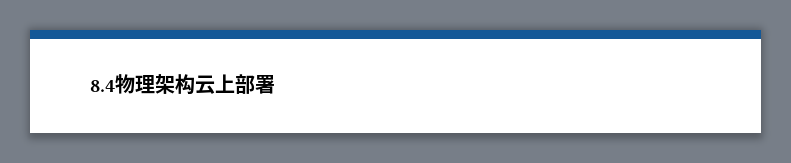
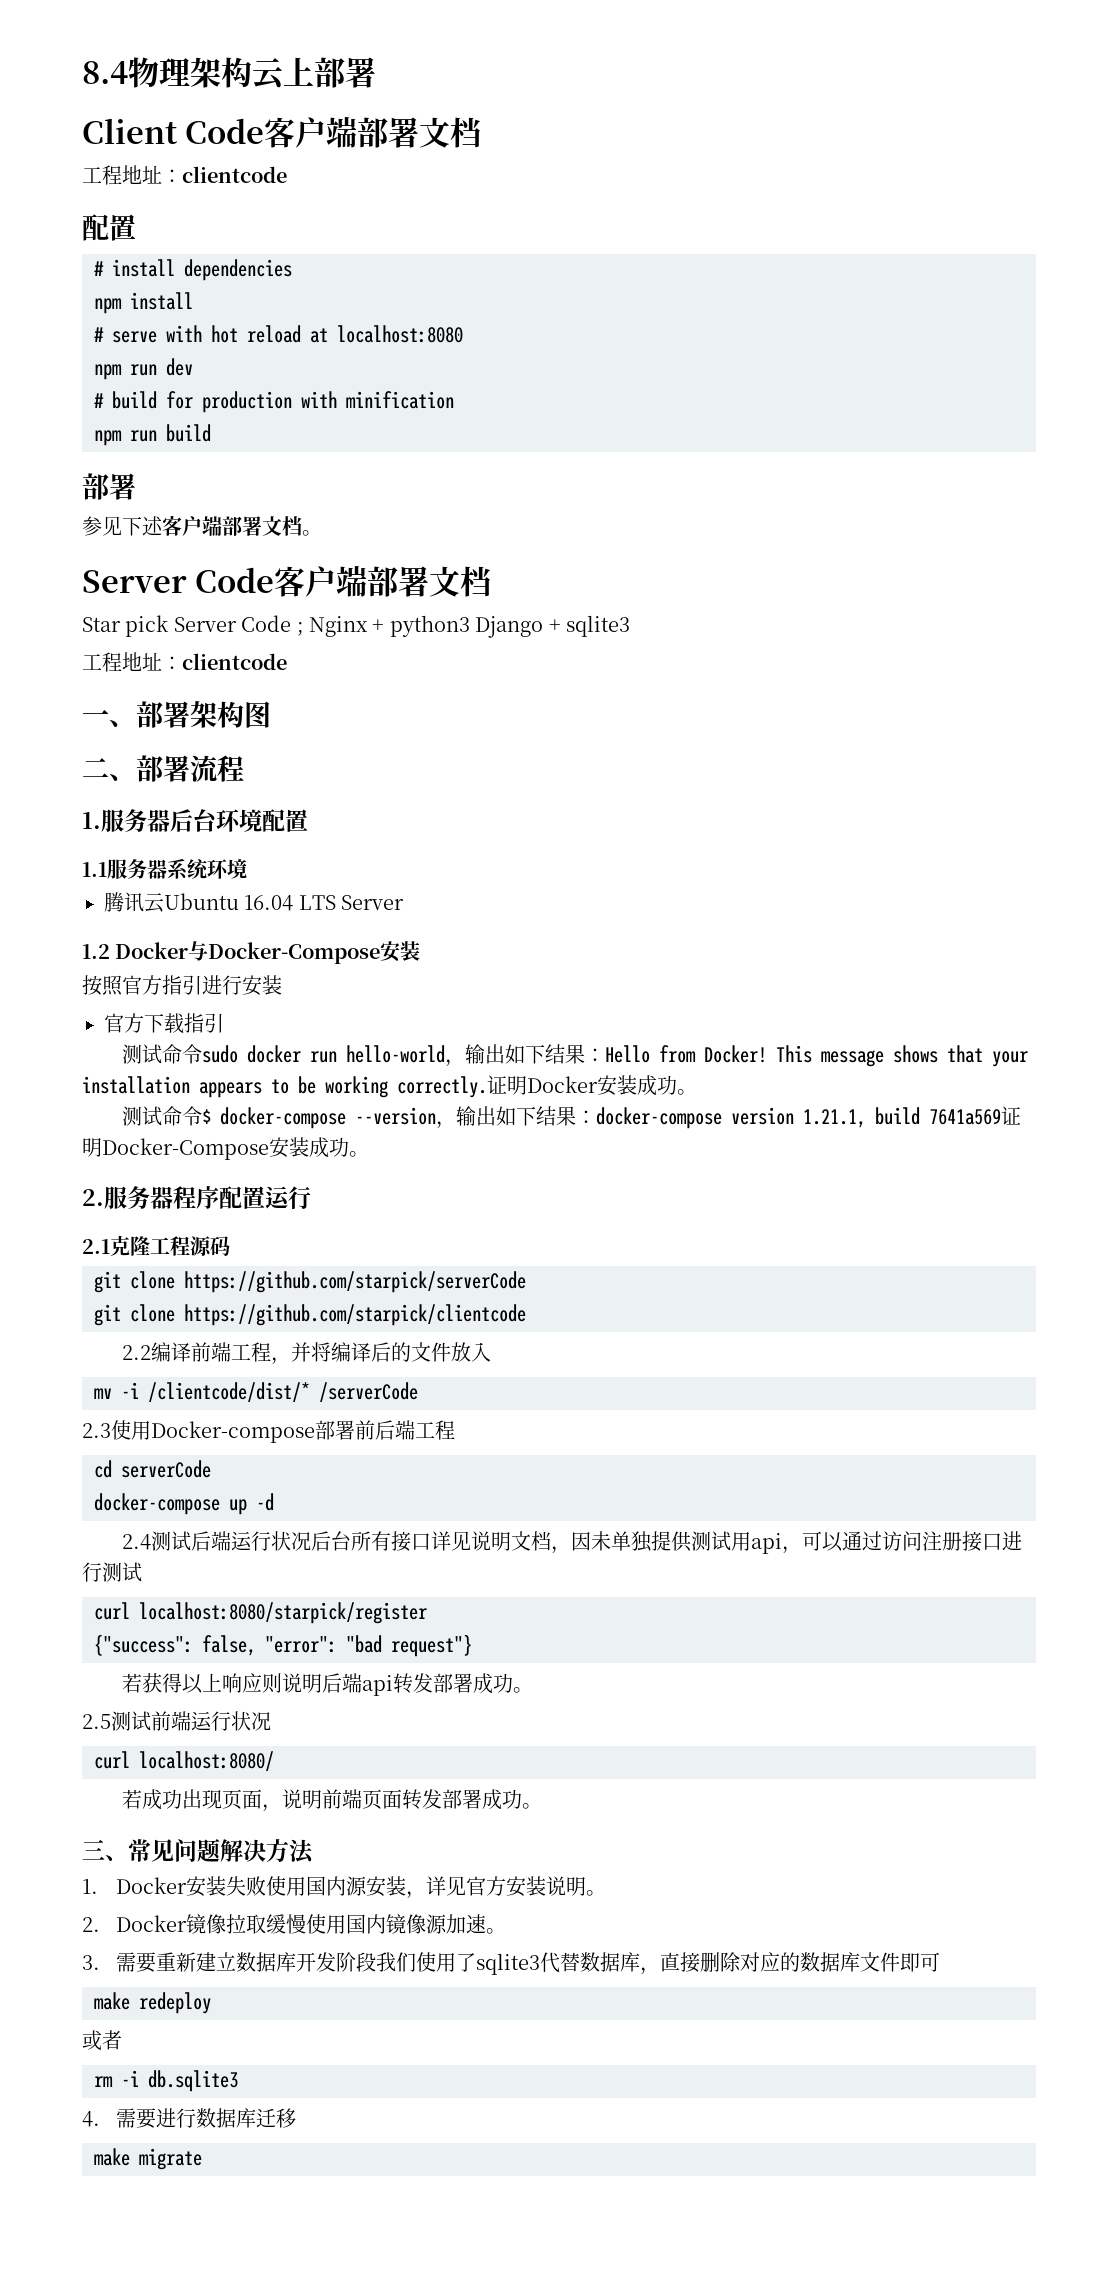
+ Client Code客户端部署文档
+ 工程地址：clientcode
+ 配置
+ # install dependencies
+ npm install
+ # serve with hot reload at localhost:8080
+ npm run dev
+ # build for production with minification
+ npm run build
+ 部署
+ 参见下述客户端部署文档。
+ Server Code客户端部署文档
+ Star pick Server Code ; Nginx + python3 Django + sqlite3
+ 工程地址：clientcode
+ 一、部署架构图
+ 二、部署流程
+ 1.服务器后台环境配置
+ 1.1服务器系统环境
+ 腾讯云Ubuntu 16.04 LTS Server
+ 1.2 Docker与Docker-Compose安装
+ 按照官方指引进行安装
+ 官方下载指引
+ 测试命令sudo docker run hello-world，输出如下结果：Hello from Docker! This message shows that your installation appears to be working correctly.证明Docker安装成功。
+ 测试命令$ docker-compose --version，输出如下结果：docker-compose version 1.21.1, build 7641a569证明Docker-Compose安装成功。
+ 2.服务器程序配置运行
+ 2.1克隆工程源码
+ git clone https://github.com/starpick/serverCode
+ git clone https://github.com/starpick/clientcode
+ 2.2编译前端工程，并将编译后的文件放入
+ mv -i /clientcode/dist/* /serverCode
+ 2.3使用Docker-compose部署前后端工程
+ cd serverCode
+ docker-compose up -d
+ 2.4测试后端运行状况后台所有接口详见说明文档，因未单独提供测试用api，可以通过访问注册接口进行测试
+ curl localhost:8080/starpick/register
+ {"success": false, "error": "bad request"}
+ 若获得以上响应则说明后端api转发部署成功。
+ 2.5测试前端运行状况
+ curl localhost:8080/
+ 若成功出现页面，说明前端页面转发部署成功。
+ 三、常见问题解决方法
+ 1. Docker安装失败使用国内源安装，详见官方安装说明。
+ 2. Docker镜像拉取缓慢使用国内镜像源加速。
+ 3.需要重新建立数据库开发阶段我们使用了sqlite3代替数据库，直接删除对应的数据库文件即可
+ make redeploy
+ 或者
+ rm -i db.sqlite3
+ 4.需要进行数据库迁移
+ make migrate

